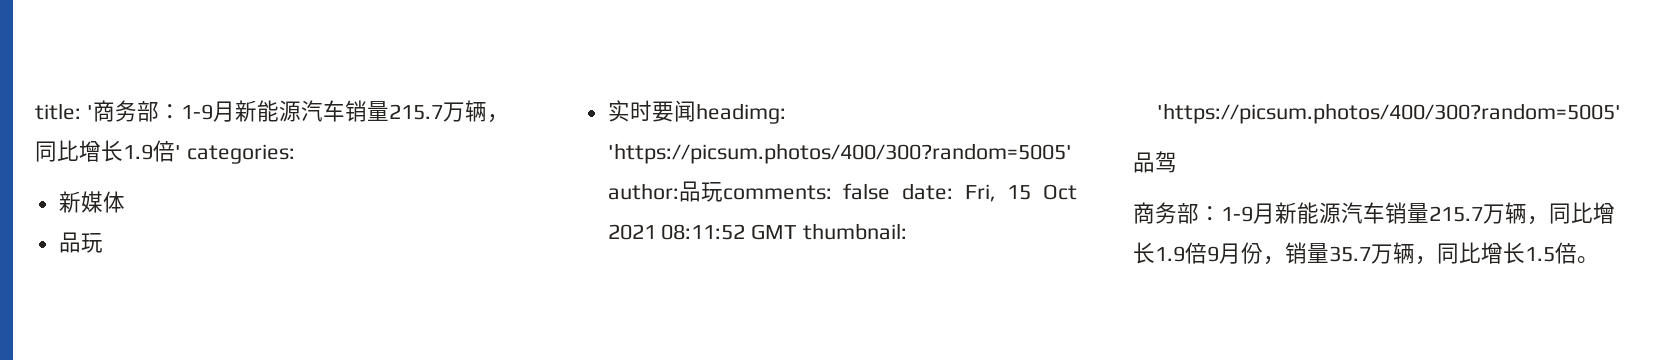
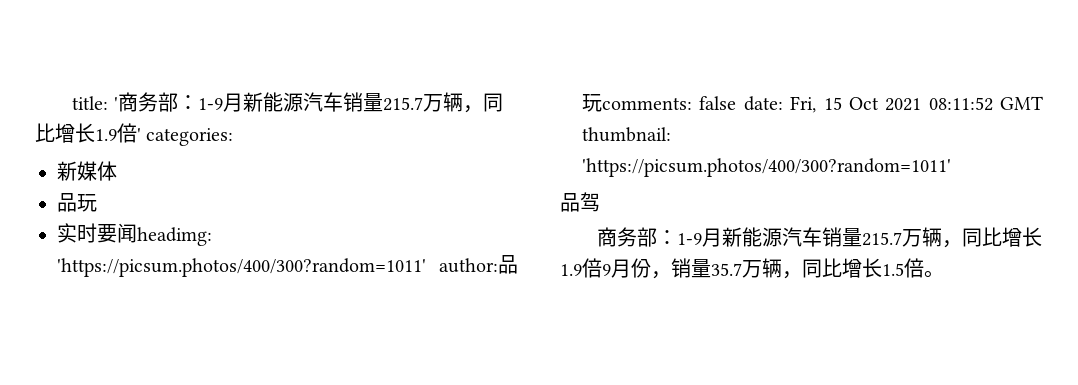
- 实时要闻headimg: 'https://picsum.photos/400/300?random=5005' author:品玩comments: false date: Fri, 15 Oct 2021 08:11:52 GMT thumbnail: 'https://picsum.photos/400/300?random=5005'
+ 实时要闻headimg: 'https://picsum.photos/400/300?random=1011' author:品玩comments: false date: Fri, 15 Oct 2021 08:11:52 GMT thumbnail: 'https://picsum.photos/400/300?random=1011'

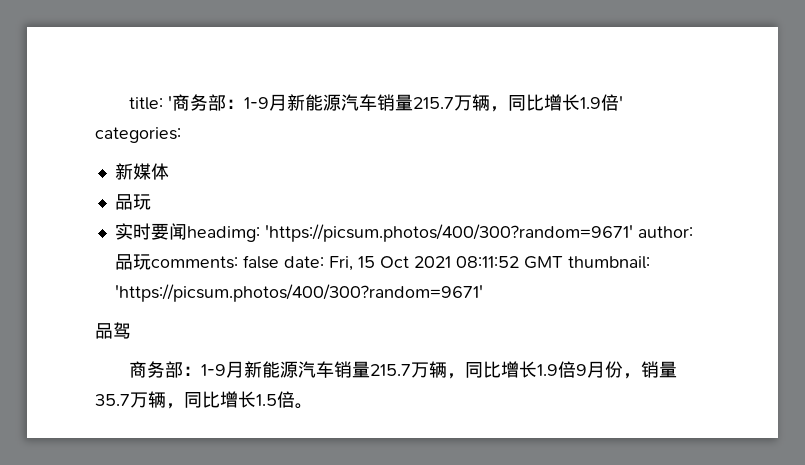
- 实时要闻headimg: 'https://picsum.photos/400/300?random=1011' author:品玩comments: false date: Fri, 15 Oct 2021 08:11:52 GMT thumbnail: 'https://picsum.photos/400/300?random=1011'
+ 实时要闻headimg: 'https://picsum.photos/400/300?random=9671' author:品玩comments: false date: Fri, 15 Oct 2021 08:11:52 GMT thumbnail: 'https://picsum.photos/400/300?random=9671'

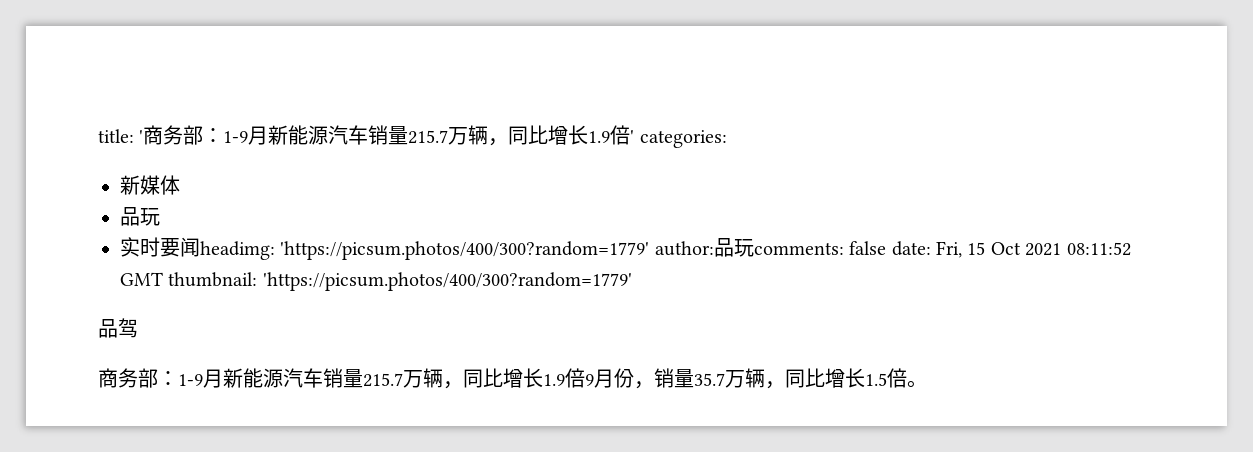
- 实时要闻headimg: 'https://picsum.photos/400/300?random=9671' author:品玩comments: false date: Fri, 15 Oct 2021 08:11:52 GMT thumbnail: 'https://picsum.photos/400/300?random=9671'
+ 实时要闻headimg: 'https://picsum.photos/400/300?random=1779' author:品玩comments: false date: Fri, 15 Oct 2021 08:11:52 GMT thumbnail: 'https://picsum.photos/400/300?random=1779'

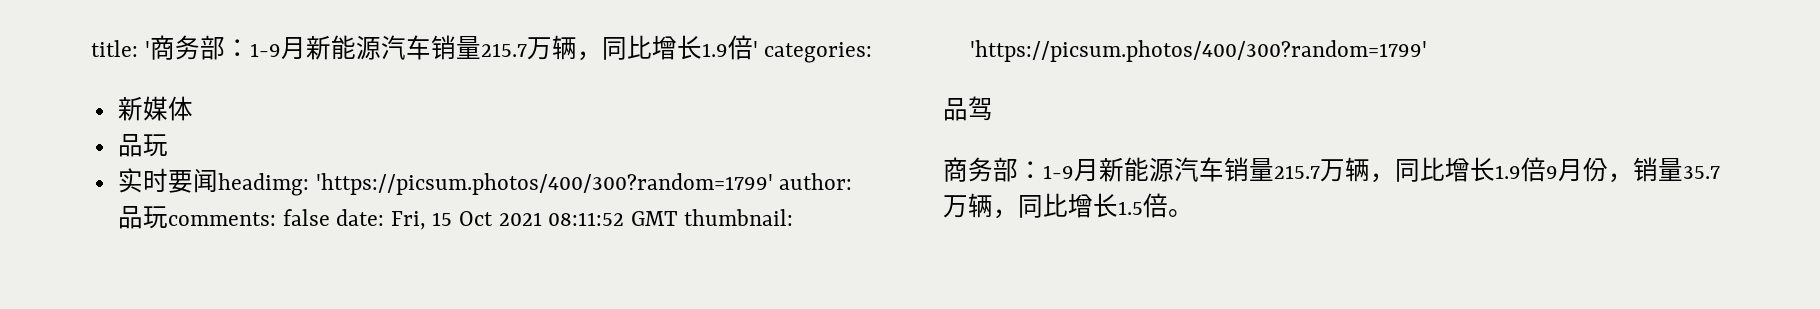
- 实时要闻headimg: 'https://picsum.photos/400/300?random=1779' author:品玩comments: false date: Fri, 15 Oct 2021 08:11:52 GMT thumbnail: 'https://picsum.photos/400/300?random=1779'
+ 实时要闻headimg: 'https://picsum.photos/400/300?random=1799' author:品玩comments: false date: Fri, 15 Oct 2021 08:11:52 GMT thumbnail: 'https://picsum.photos/400/300?random=1799'

